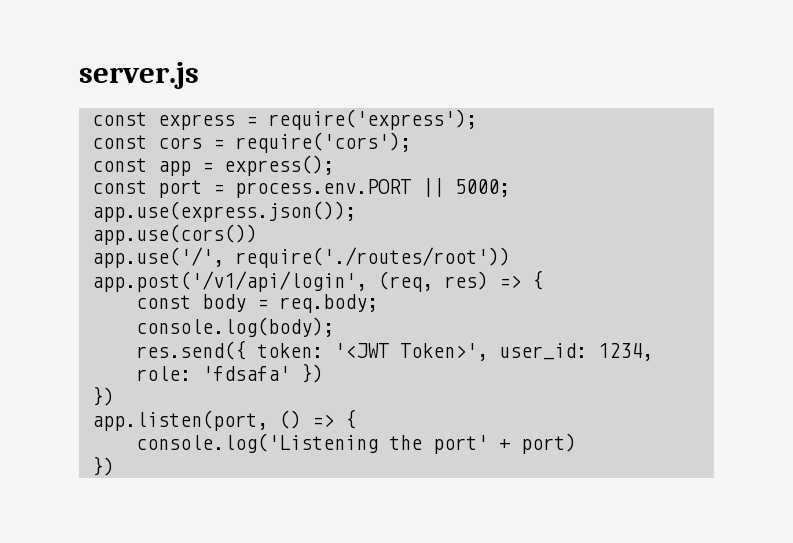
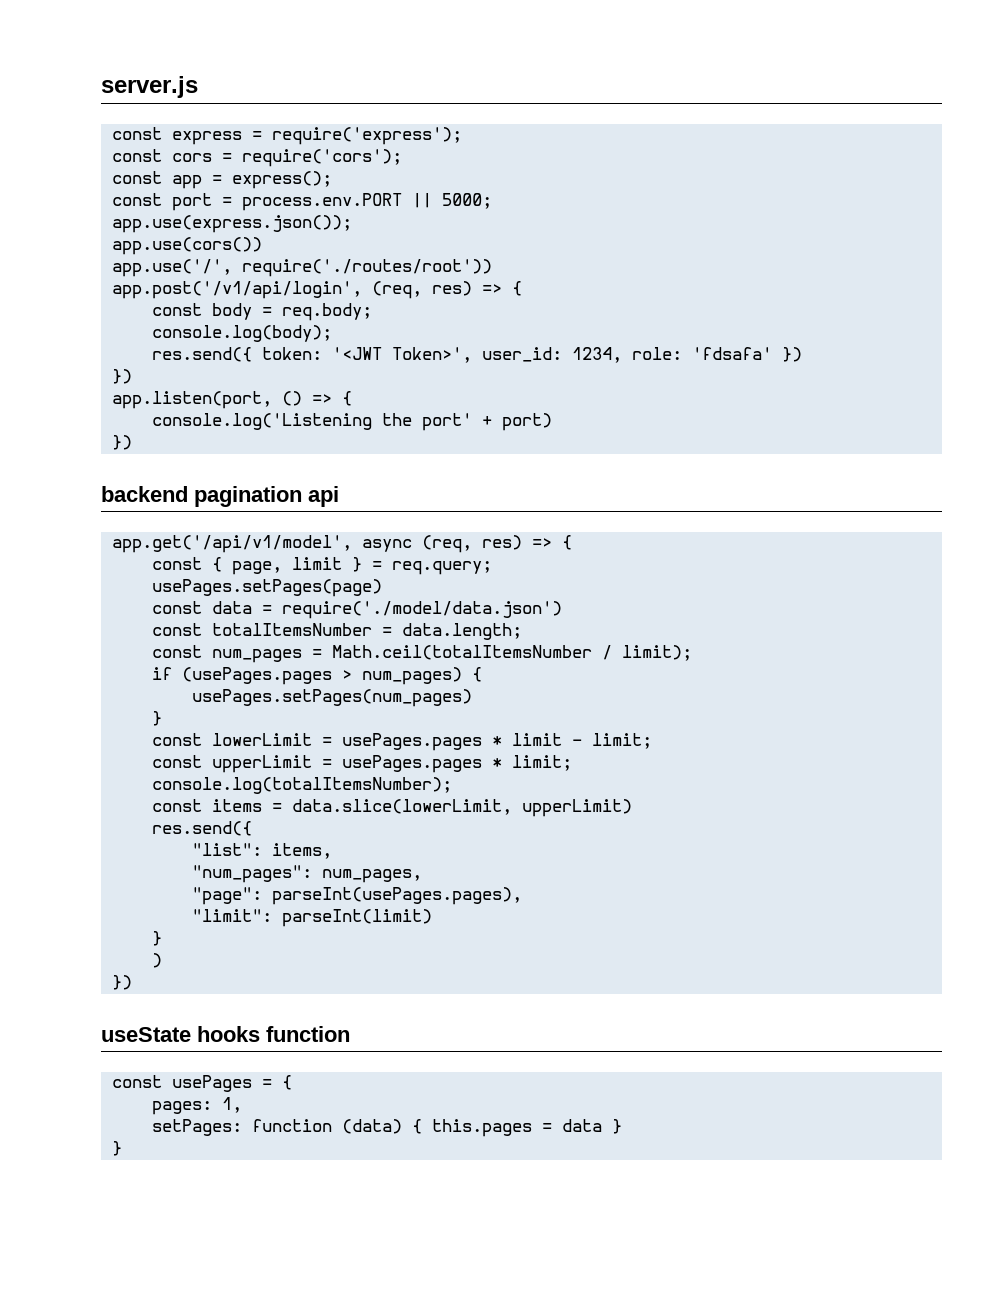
+ backend pagination api
+ app.get('/api/v1/model', async (req, res) => {
+ const { page, limit } = req.query;
+ usePages.setPages(page)
+ const data = require('./model/data.json')
+ const totalItemsNumber = data.length;
+ const num_pages = Math.ceil(totalItemsNumber / limit);
+ if (usePages.pages > num_pages) {
+ usePages.setPages(num_pages)
+ }
+ const lowerLimit = usePages.pages * limit - limit;
+ const upperLimit = usePages.pages * limit;
+ console.log(totalItemsNumber);
+ const items = data.slice(lowerLimit, upperLimit)
+ res.send({
+ "list": items,
+ "num_pages": num_pages,
+ "page": parseInt(usePages.pages),
+ "limit": parseInt(limit)
+ }
+ )
+ })
+ useState hooks function
+ const usePages = {
+ pages: 1,
+ setPages: function (data) { this.pages = data }
+ }

